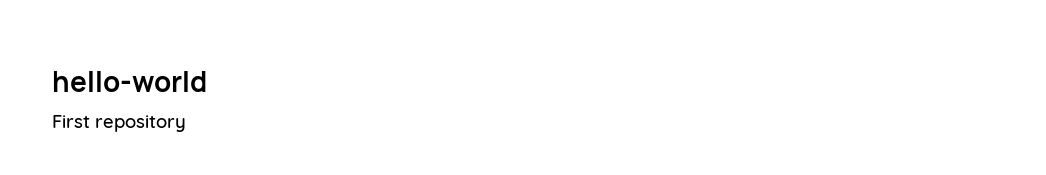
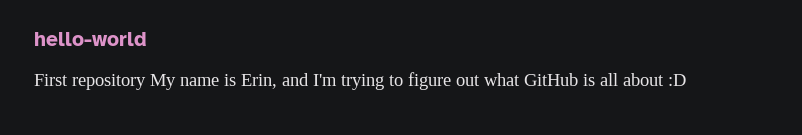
- First repository
+ First repository My name is Erin, and I'm trying to figure out what GitHub is all about :D

